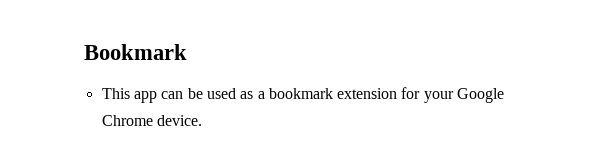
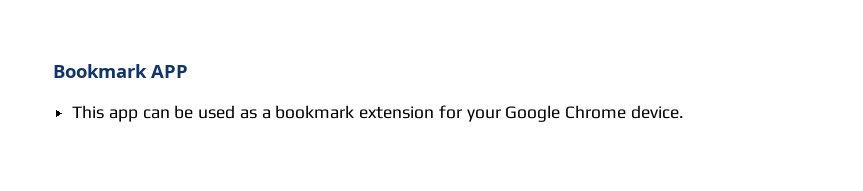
- Bookmark
+ Bookmark APP

